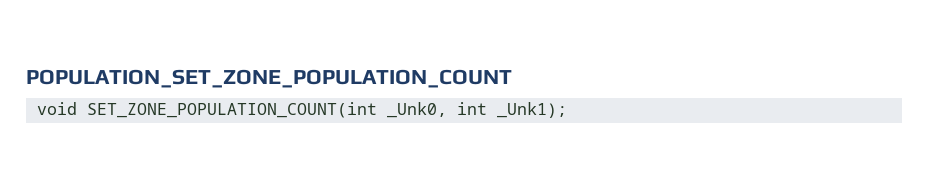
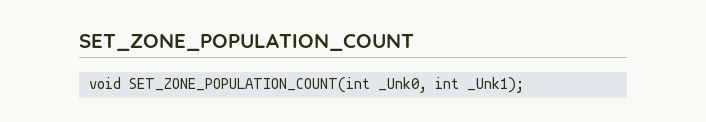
- POPULATION_SET_ZONE_POPULATION_COUNT
+ SET_ZONE_POPULATION_COUNT

